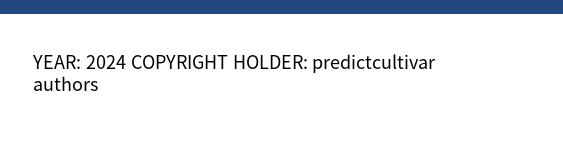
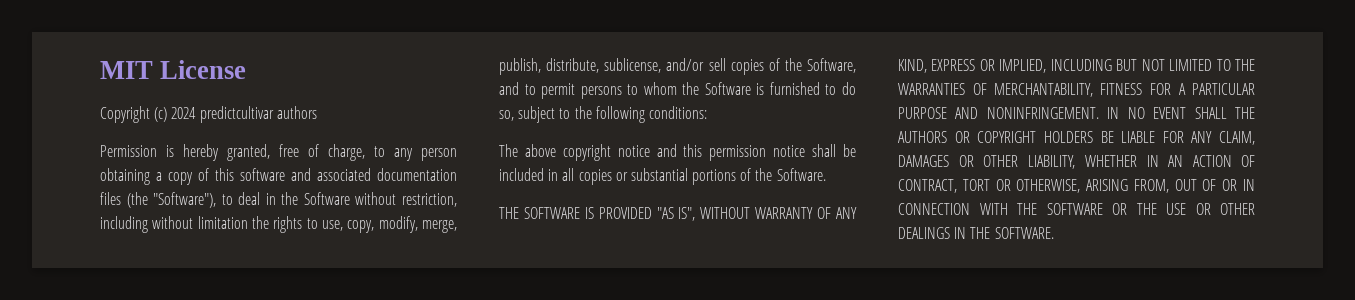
- YEAR: 2024 COPYRIGHT HOLDER: predictcultivar authors
+ MIT License
+ Copyright (c) 2024 predictcultivar authors
+ Permission is hereby granted, free of charge, to any person obtaining a copy of this software and associated documentation files (the "Software"), to deal in the Software without restriction, including without limitation the rights to use, copy, modify, merge, publish, distribute, sublicense, and/or sell copies of the Software, and to permit persons to whom the Software is furnished to do so, subject to the following conditions:
+ The above copyright notice and this permission notice shall be included in all copies or substantial portions of the Software.
+ THE SOFTWARE IS PROVIDED "AS IS", WITHOUT WARRANTY OF ANY KIND, EXPRESS OR IMPLIED, INCLUDING BUT NOT LIMITED TO THE WARRANTIES OF MERCHANTABILITY, FITNESS FOR A PARTICULAR PURPOSE AND NONINFRINGEMENT. IN NO EVENT SHALL THE AUTHORS OR COPYRIGHT HOLDERS BE LIABLE FOR ANY CLAIM, DAMAGES OR OTHER LIABILITY, WHETHER IN AN ACTION OF CONTRACT, TORT OR OTHERWISE, ARISING FROM, OUT OF OR IN CONNECTION WITH THE SOFTWARE OR THE USE OR OTHER DEALINGS IN THE SOFTWARE.

